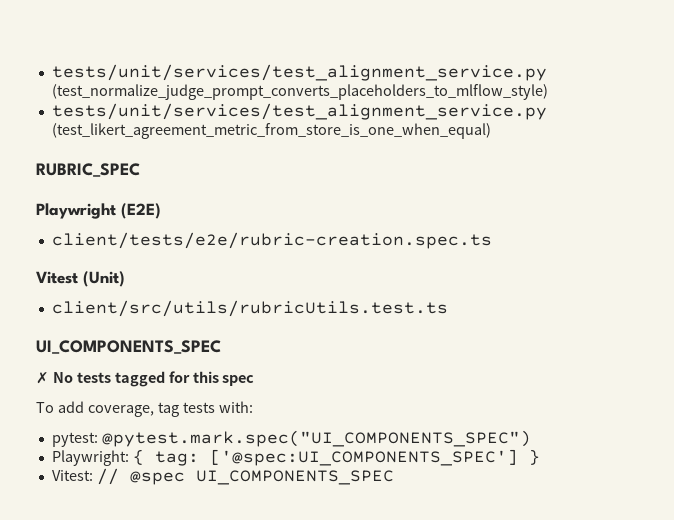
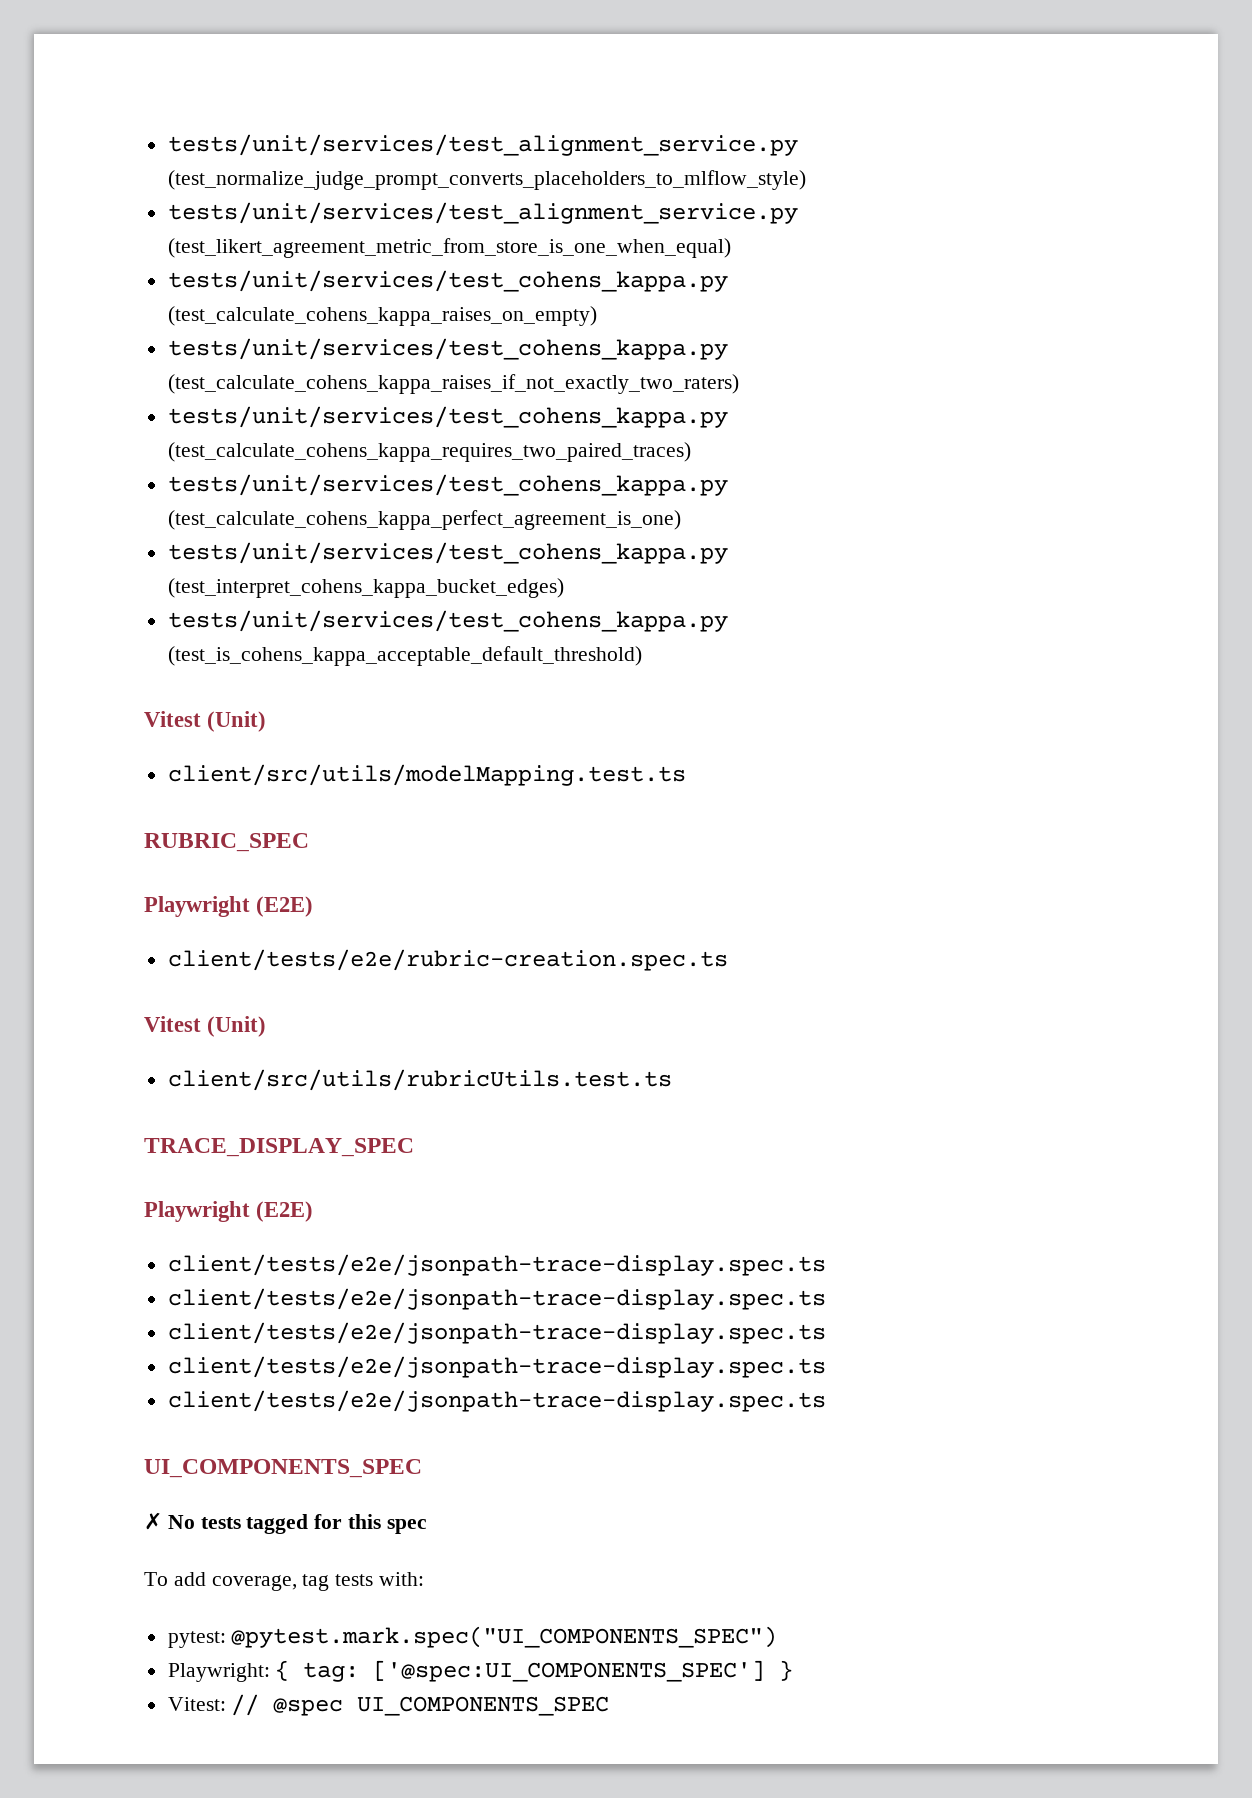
+ tests/unit/services/test_cohens_kappa.py (test_calculate_cohens_kappa_raises_on_empty)
+ tests/unit/services/test_cohens_kappa.py (test_calculate_cohens_kappa_raises_if_not_exactly_two_raters)
+ tests/unit/services/test_cohens_kappa.py (test_calculate_cohens_kappa_requires_two_paired_traces)
+ tests/unit/services/test_cohens_kappa.py (test_calculate_cohens_kappa_perfect_agreement_is_one)
+ tests/unit/services/test_cohens_kappa.py (test_interpret_cohens_kappa_bucket_edges)
+ tests/unit/services/test_cohens_kappa.py (test_is_cohens_kappa_acceptable_default_threshold)
+ Vitest (Unit)
+ client/src/utils/modelMapping.test.ts
+ TRACE_DISPLAY_SPEC
+ Playwright (E2E)
+ client/tests/e2e/jsonpath-trace-display.spec.ts
+ client/tests/e2e/jsonpath-trace-display.spec.ts
+ client/tests/e2e/jsonpath-trace-display.spec.ts
+ client/tests/e2e/jsonpath-trace-display.spec.ts
+ client/tests/e2e/jsonpath-trace-display.spec.ts

